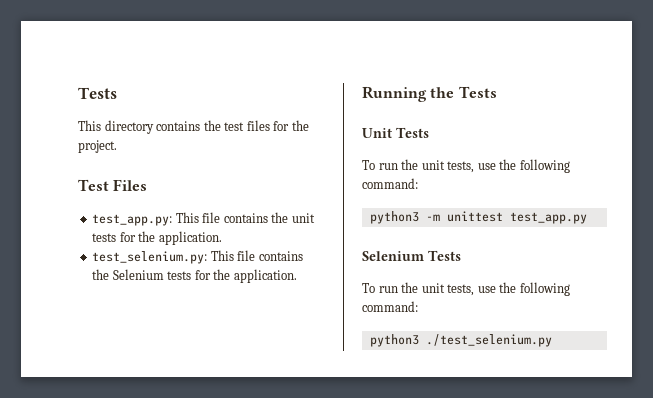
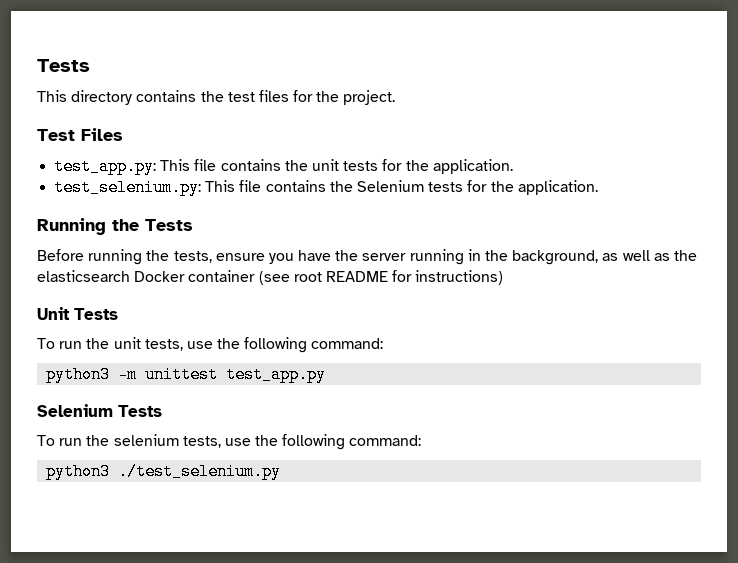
+ Before running the tests, ensure you have the server running in the background, as well as the elasticsearch Docker container (see root README for instructions)
  Selenium Tests
- To run the unit tests, use the following command:
+ To run the selenium tests, use the following command:

